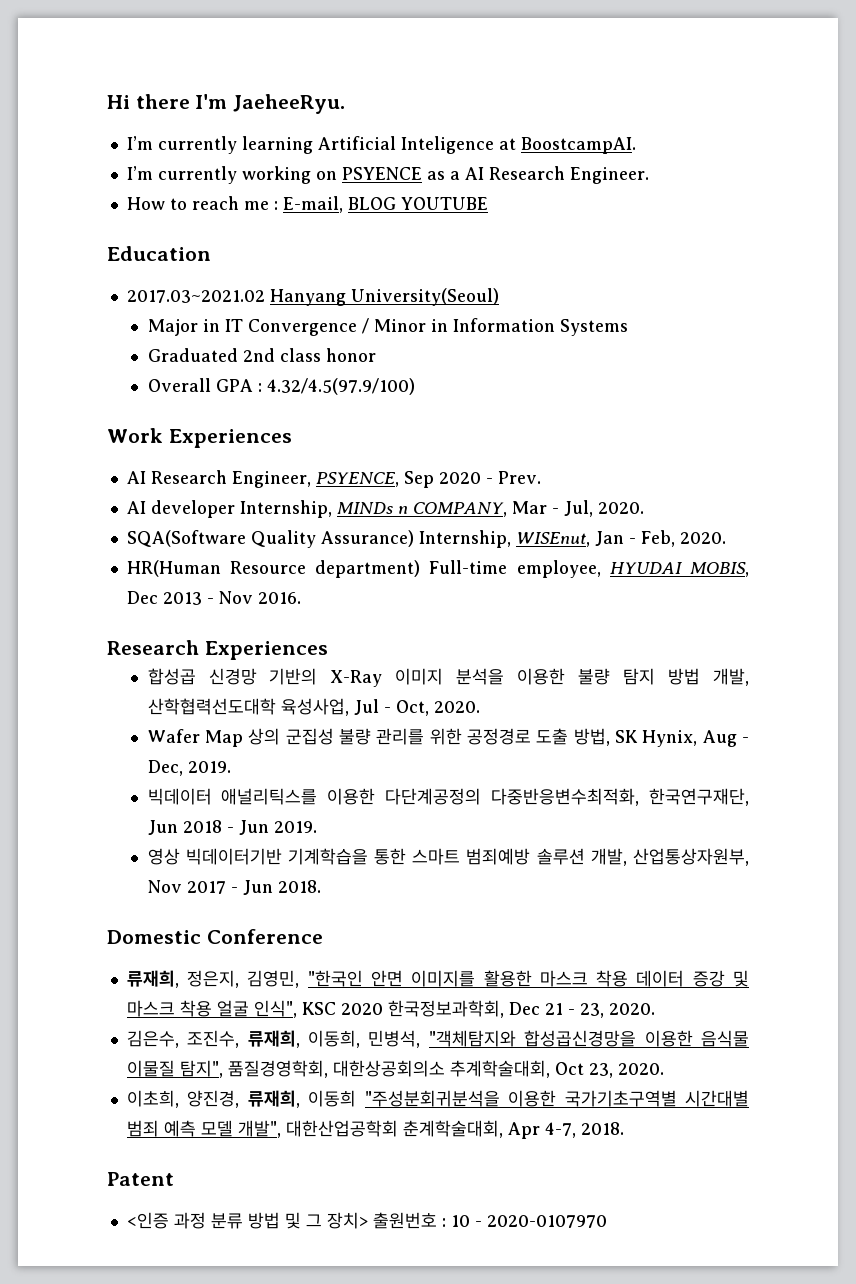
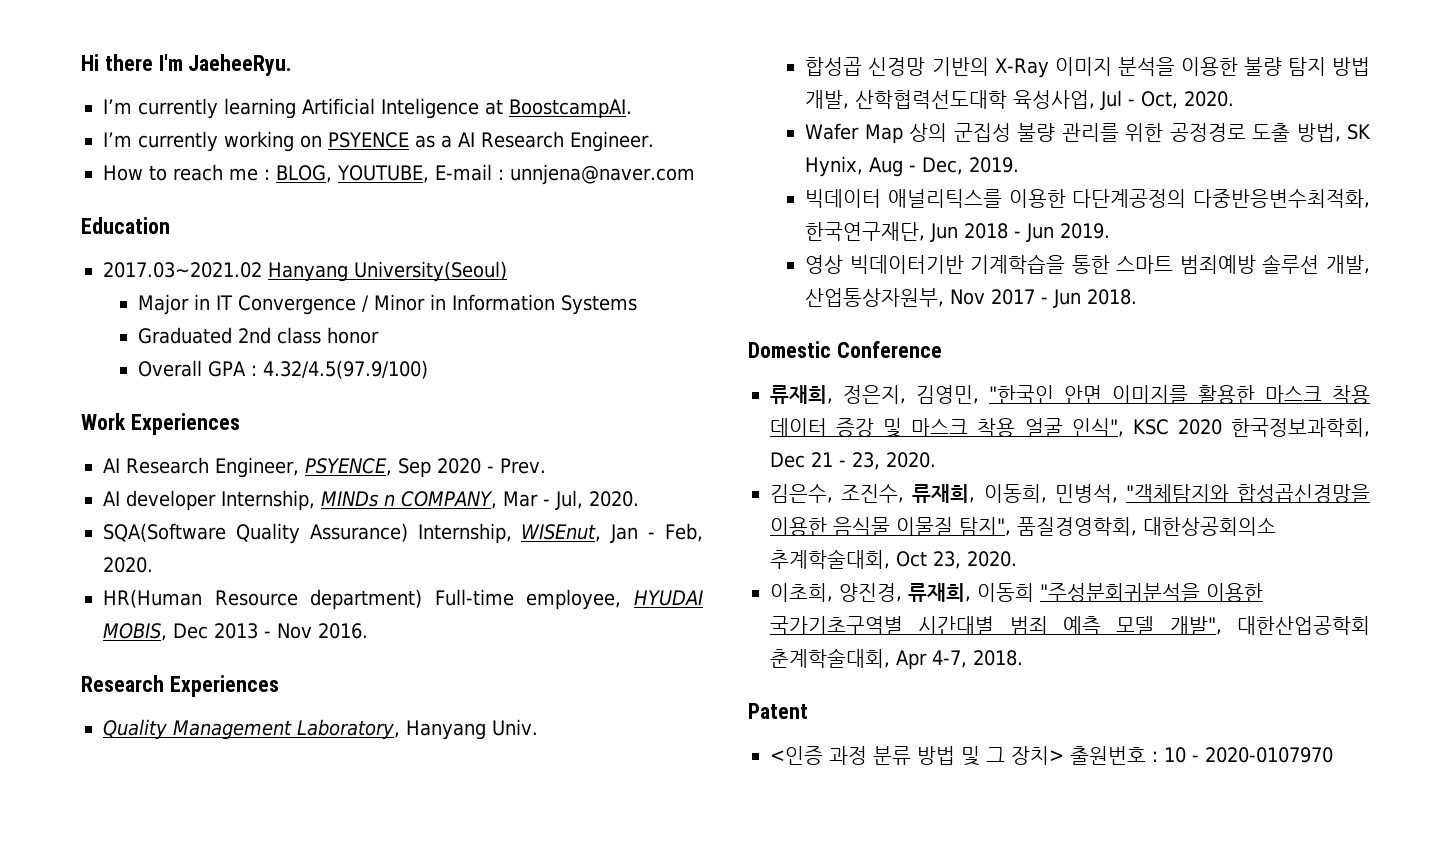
- How to reach me : E-mail, BLOG YOUTUBE
+ How to reach me : BLOG, YOUTUBE, E-mail : unnjena@naver.com
+ Quality Management Laboratory, Hanyang Univ.

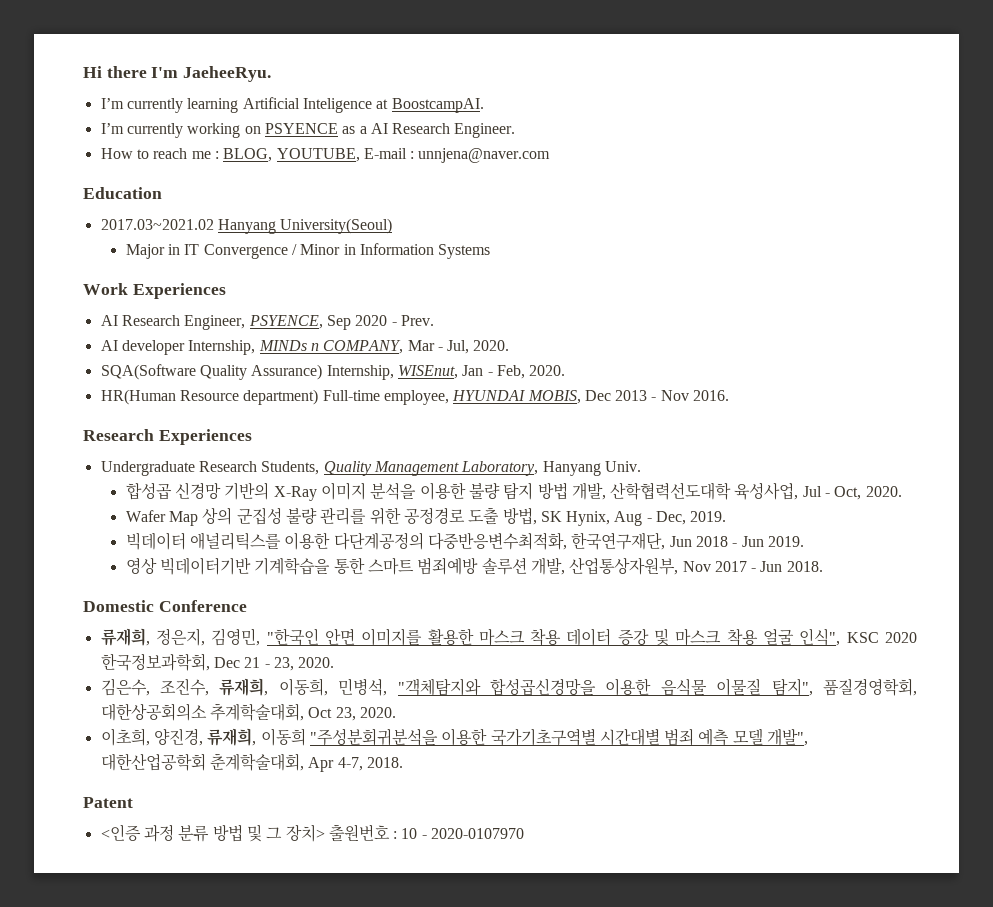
- Graduated 2nd class honor
- Overall GPA : 4.32/4.5(97.9/100)
- HR(Human Resource department) Full-time employee, HYUDAI MOBIS, Dec 2013 - Nov 2016.
+ HR(Human Resource department) Full-time employee, HYUNDAI MOBIS, Dec 2013 - Nov 2016.
- Quality Management Laboratory, Hanyang Univ.
+ Undergraduate Research Students, Quality Management Laboratory, Hanyang Univ.

